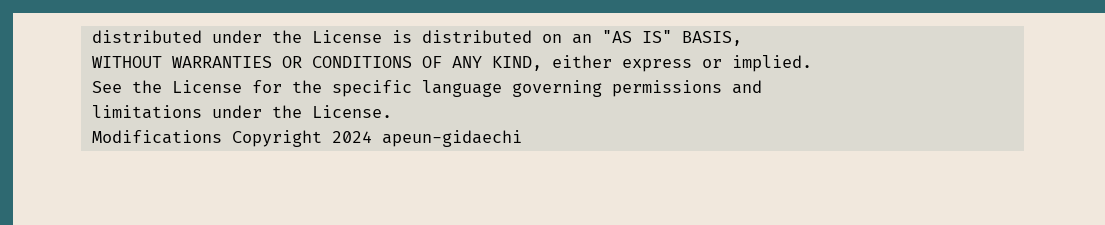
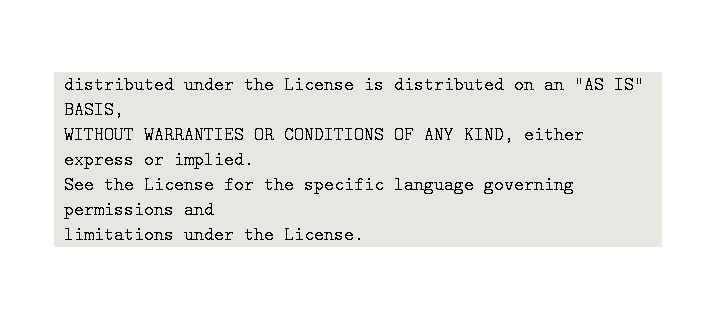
- Modifications Copyright 2024 apeun-gidaechi

